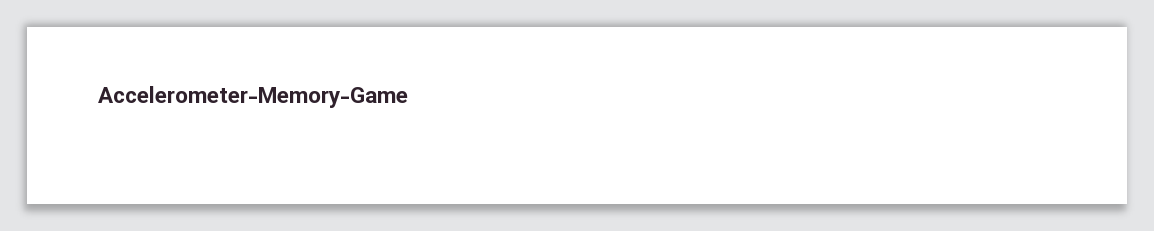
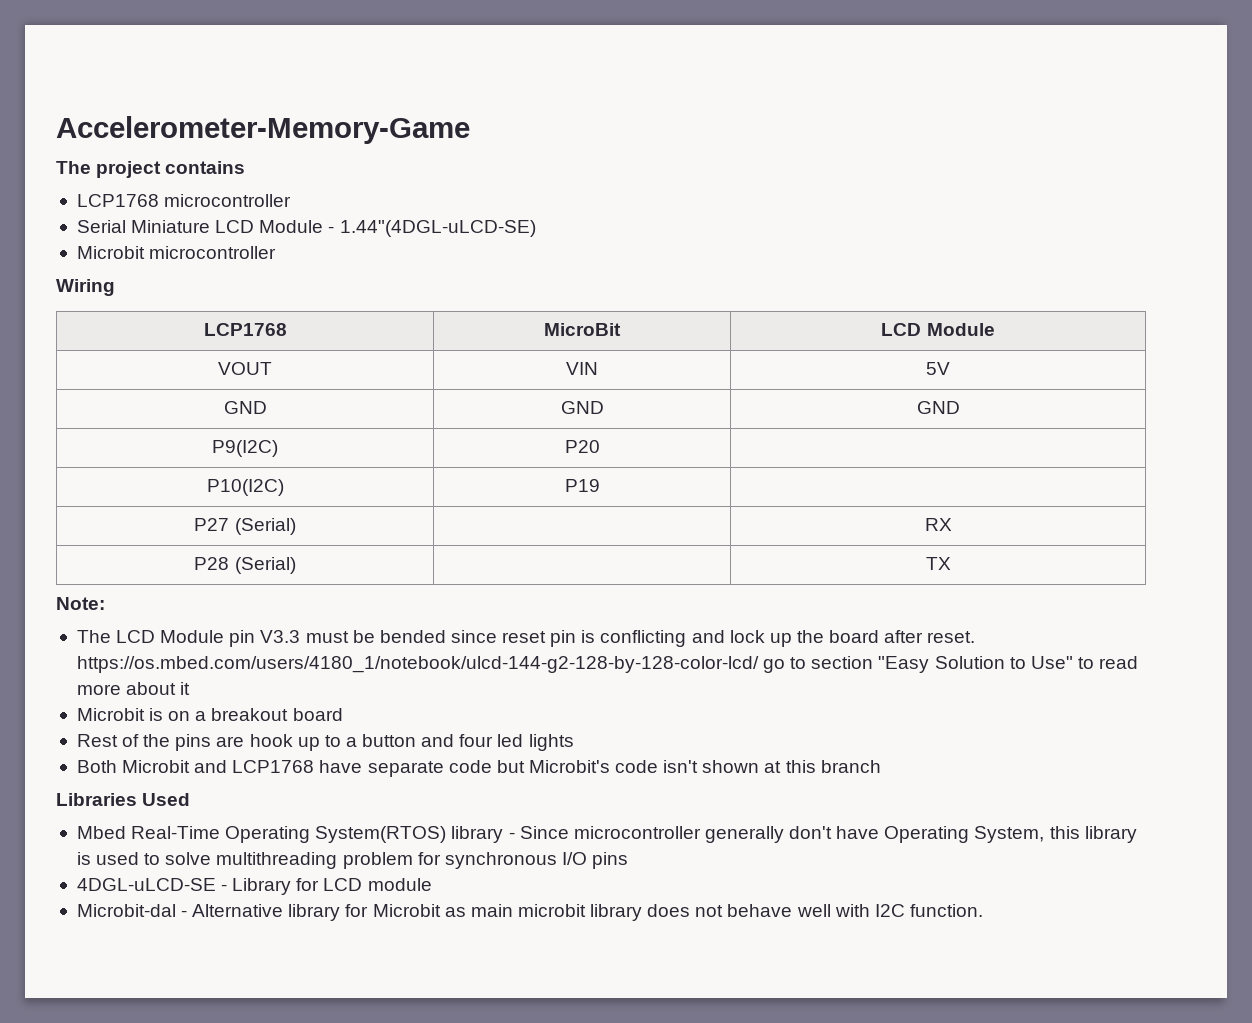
+ The project contains
+ LCP1768 microcontroller
+ Serial Miniature LCD Module - 1.44"(4DGL-uLCD-SE)
+ Microbit microcontroller
+ Wiring
+ LCP1768 | MicroBit | LCD Module
+ VOUT | VIN | 5V
+ GND | GND | GND
+ P9(I2C) | P20 |
+ P10(I2C) | P19 |
+ P27 (Serial) | | RX
+ P28 (Serial) | | TX
+ Note:
+ The LCD Module pin V3.3 must be bended since reset pin is conflicting and lock up the board after reset. https://os.mbed.com/users/4180_1/notebook/ulcd-144-g2-128-by-128-color-lcd/ go to section "Easy Solution to Use" to read more about it
+ Microbit is on a breakout board
+ Rest of the pins are hook up to a button and four led lights
+ Both Microbit and LCP1768 have separate code but Microbit's code isn't shown at this branch
+ Libraries Used
+ Mbed Real-Time Operating System(RTOS) library - Since microcontroller generally don't have Operating System, this library is used to solve multithreading problem for synchronous I/O pins
+ 4DGL-uLCD-SE - Library for LCD module
+ Microbit-dal - Alternative library for Microbit as main microbit library does not behave well with I2C function.

